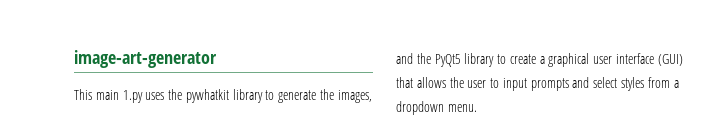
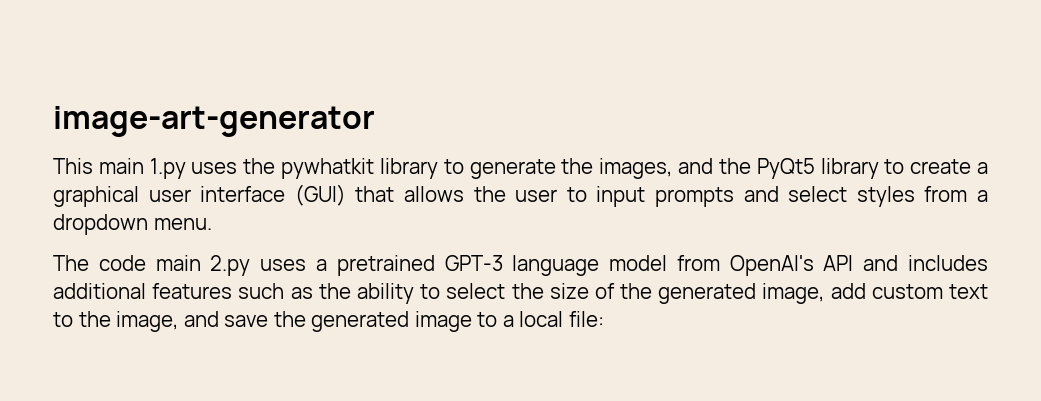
+ The code main 2.py uses a pretrained GPT-3 language model from OpenAI's API and includes additional features such as the ability to select the size of the generated image, add custom text to the image, and save the generated image to a local file:

